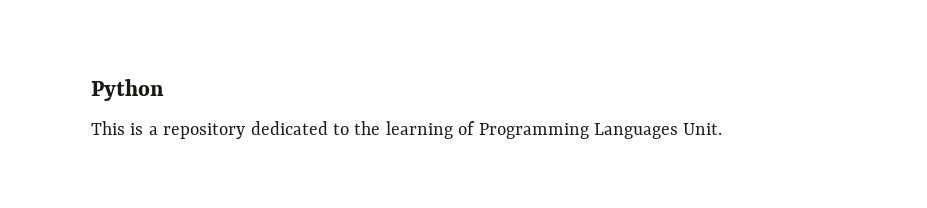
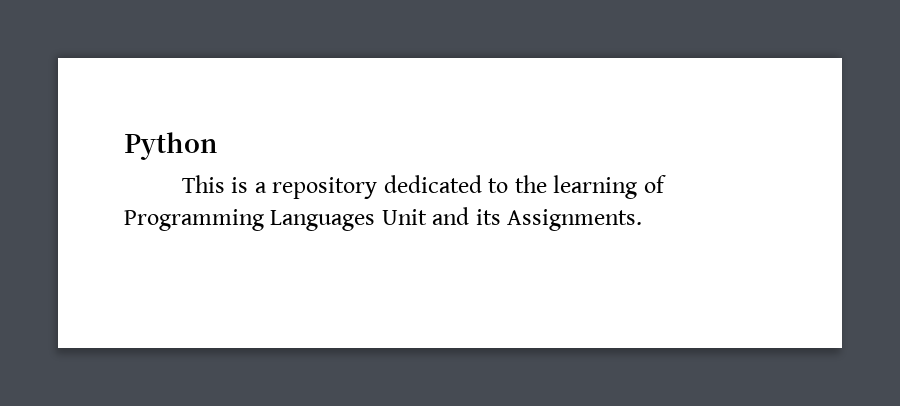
- This is a repository dedicated to the learning of Programming Languages Unit.
+ This is a repository dedicated to the learning of Programming Languages Unit and its Assignments.

